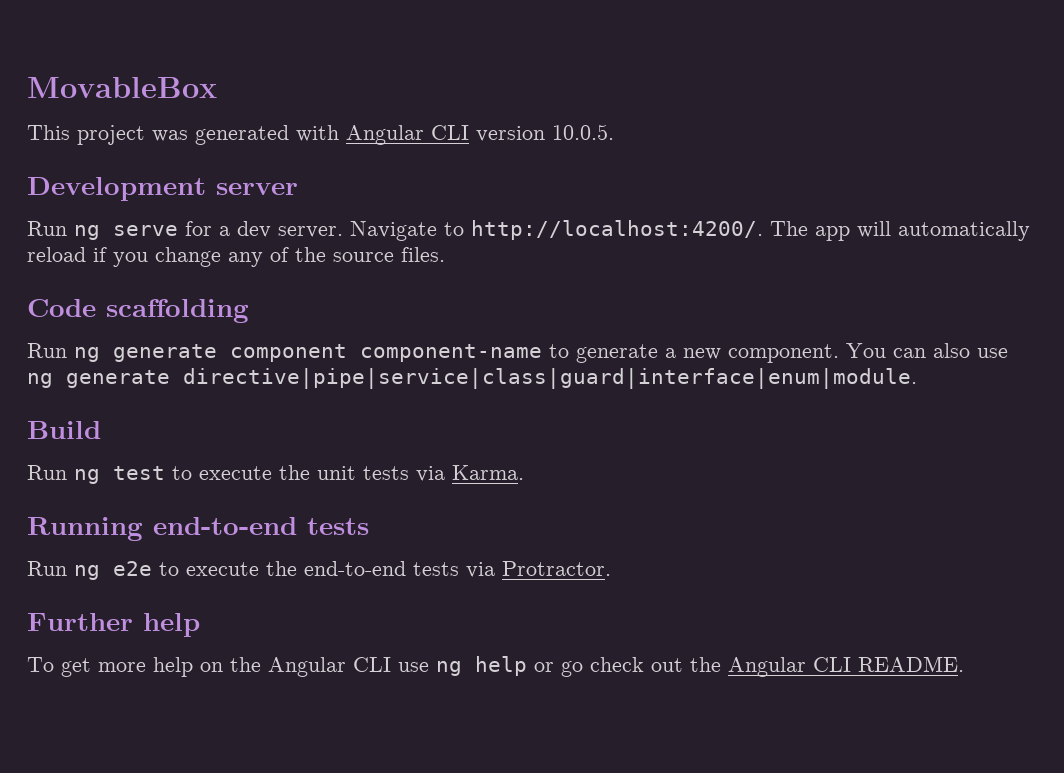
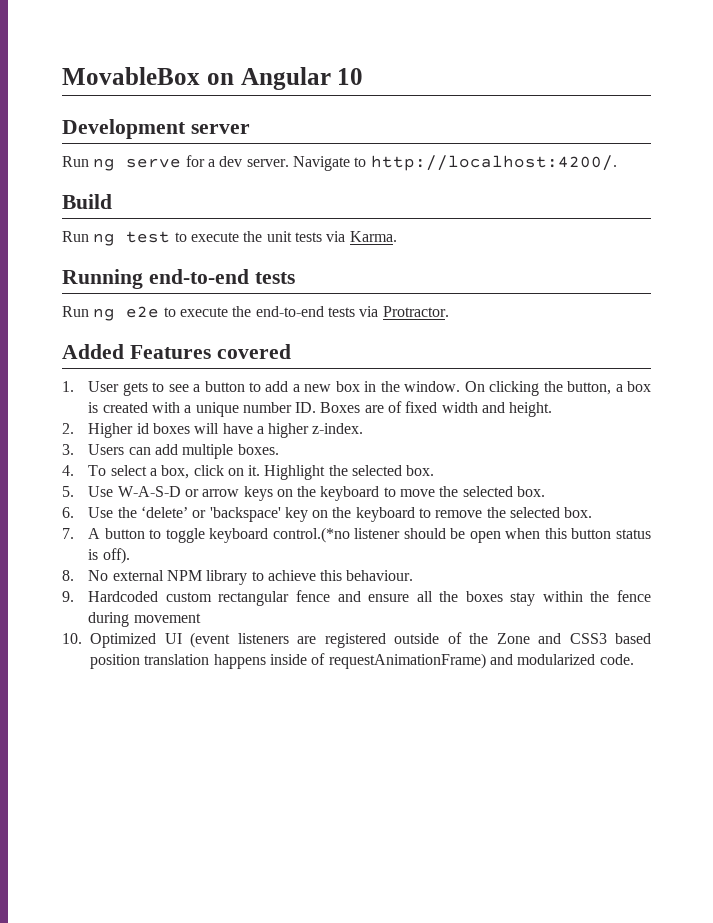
- MovableBox
- This project was generated with Angular CLI version 10.0.5.
+ MovableBox on Angular 10
- The app will automatically reload if you change any of the source files.
- Code scaffolding
- Run ng generate component component-name to generate a new component. You can also use ng generate directive|pipe|service|class|guard|interface|enum|module.
- Further help
- To get more help on the Angular CLI use ng help or go check out the Angular CLI README.
+ Added Features covered
+ 1. User gets to see a button to add a new box in the window. On clicking the button, a box is created with a unique number ID. Boxes are of fixed width and height.
+ 2. Higher id boxes will have a higher z-index.
+ 3. Users can add multiple boxes.
+ 4. To select a box, click on it. Highlight the selected box.
+ 5. Use W-A-S-D or arrow keys on the keyboard to move the selected box.
+ 6. Use the ‘delete’ or 'backspace' key on the keyboard to remove the selected box.
+ 7. A button to toggle keyboard control.(*no listener should be open when this button status is off).
+ 8. No external NPM library to achieve this behaviour.
+ 9. Hardcoded custom rectangular fence and ensure all the boxes stay within the fence during movement
+ 10. Optimized UI (event listeners are registered outside of the Zone and CSS3 based position translation happens inside of requestAnimationFrame) and modularized code.

